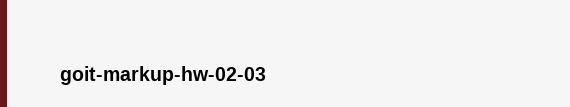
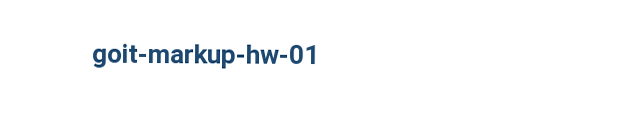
- goit-markup-hw-02-03
+ goit-markup-hw-01

